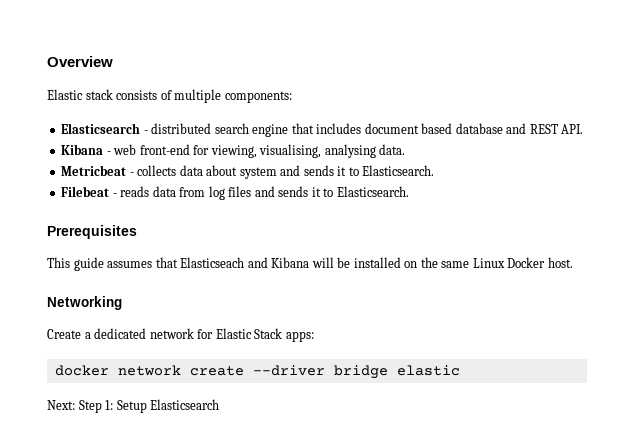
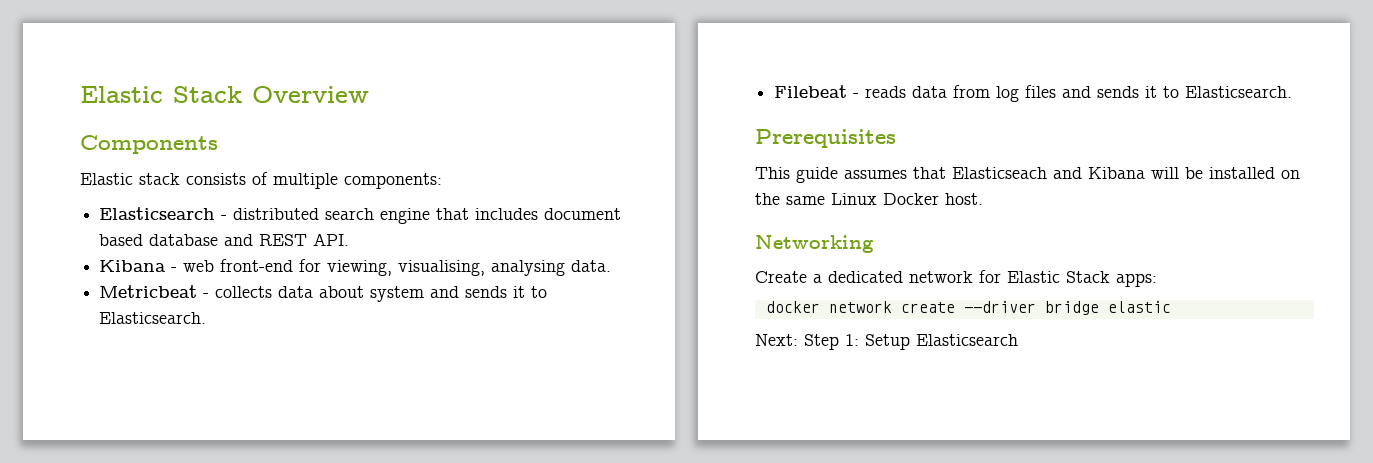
- Overview
+ Elastic Stack Overview
+ Components

